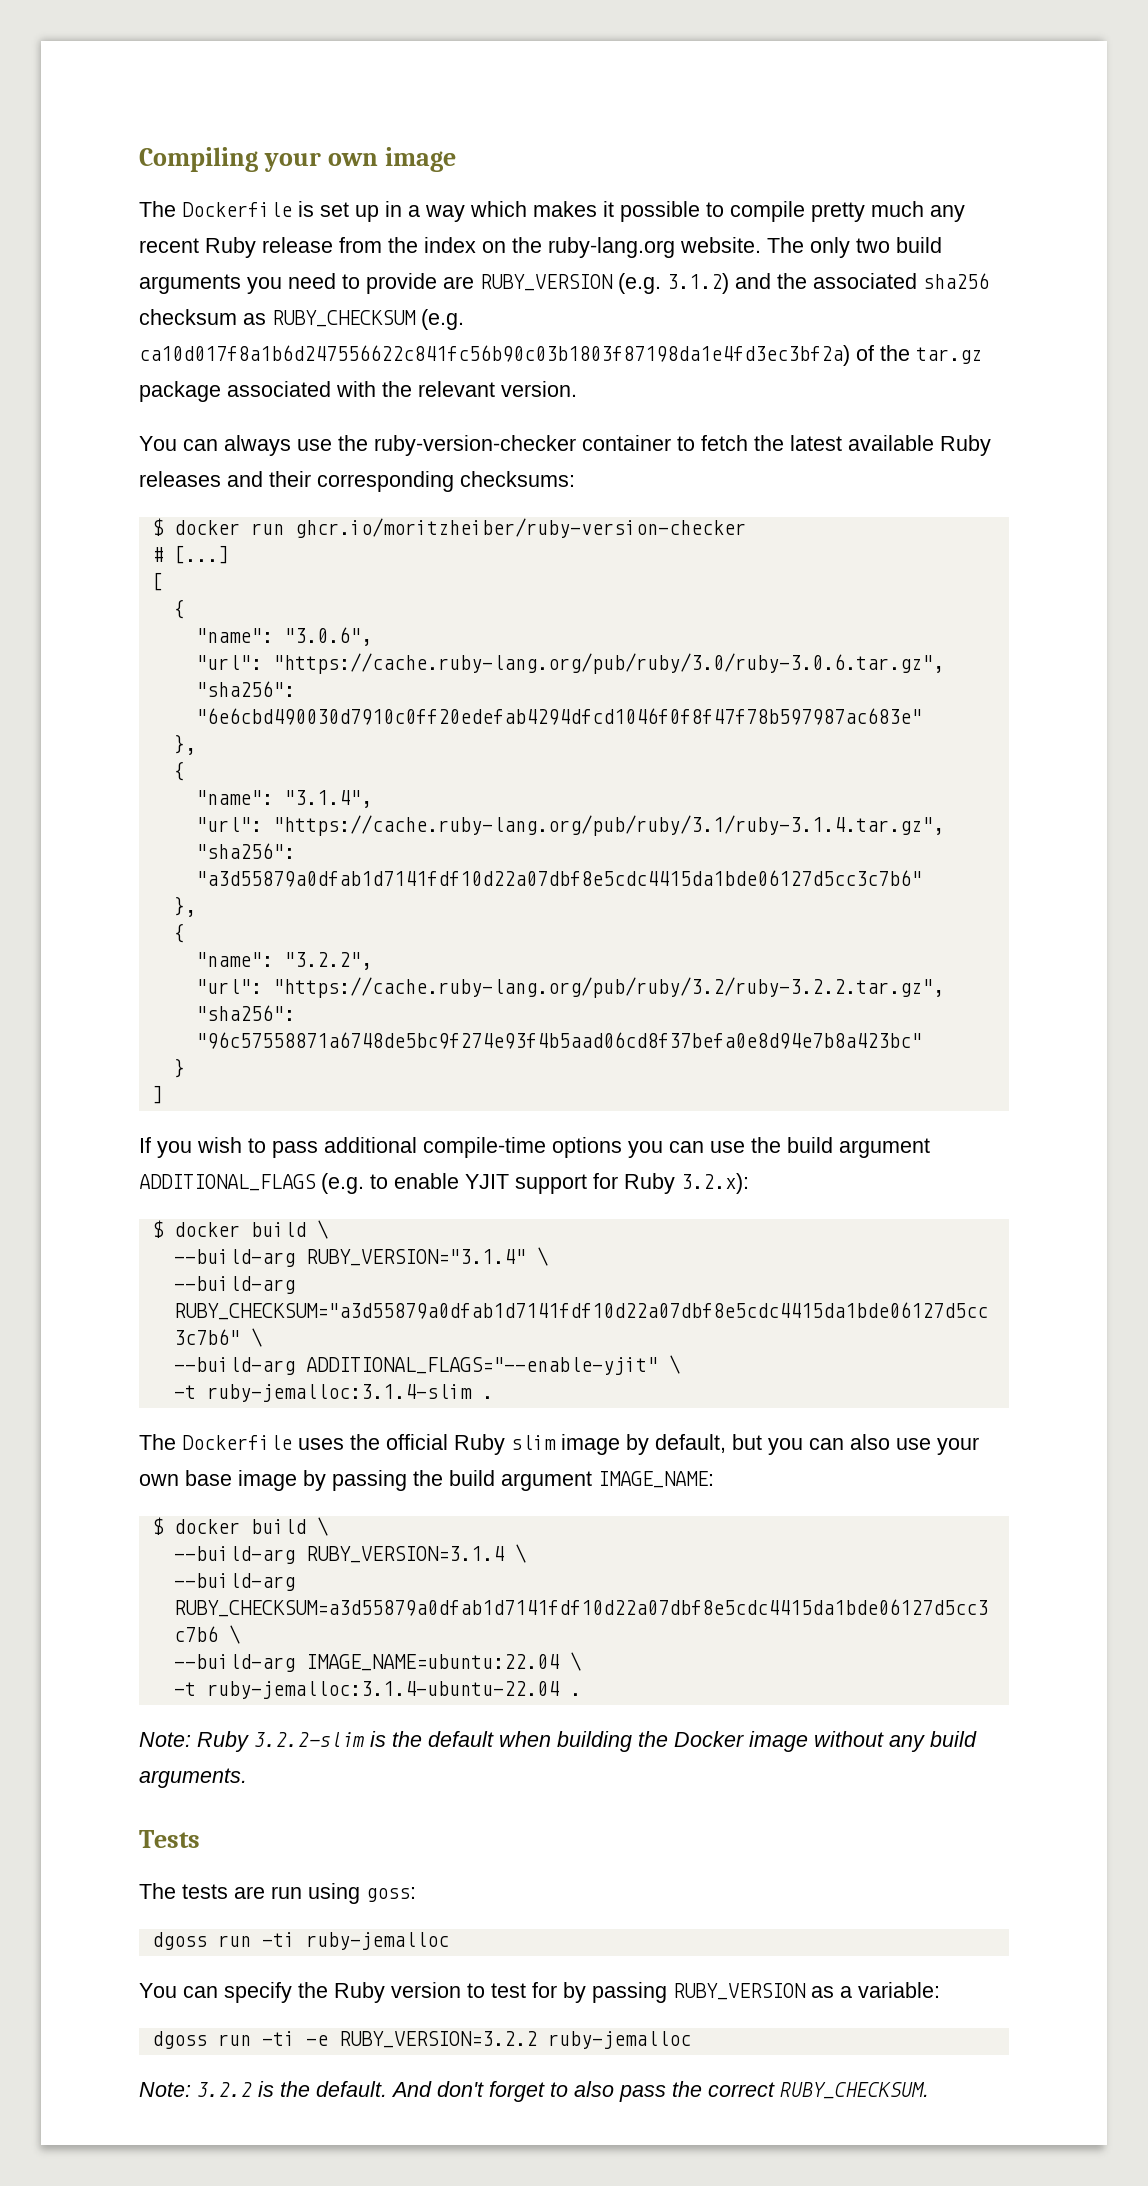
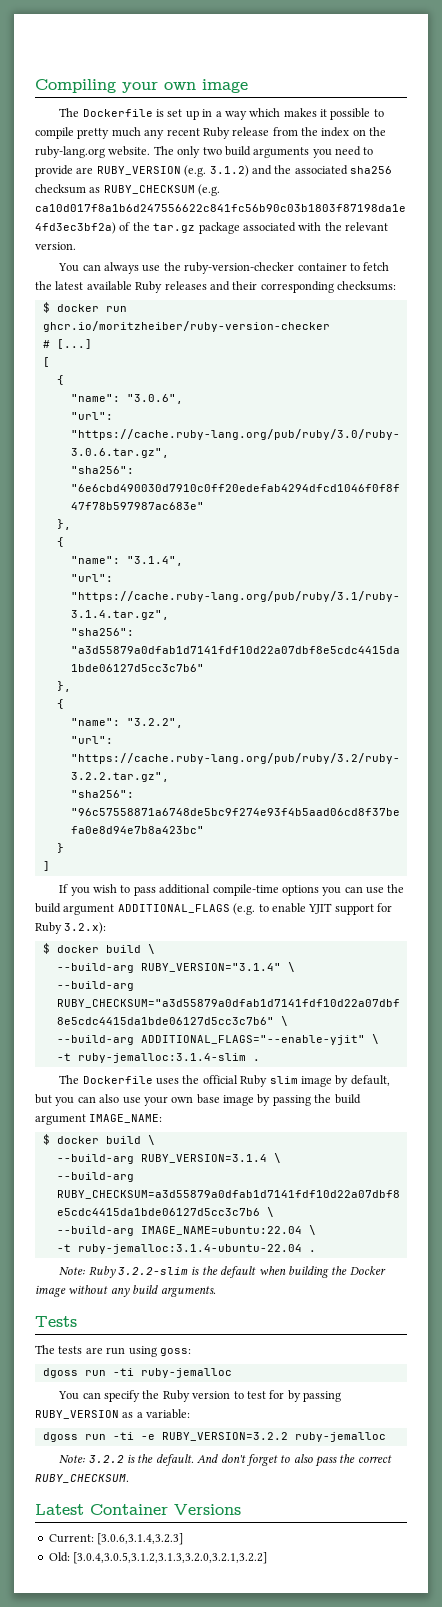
+ Latest Container Versions
+ Current: [3.0.6,3.1.4,3.2.3]
+ Old: [3.0.4,3.0.5,3.1.2,3.1.3,3.2.0,3.2.1,3.2.2]

